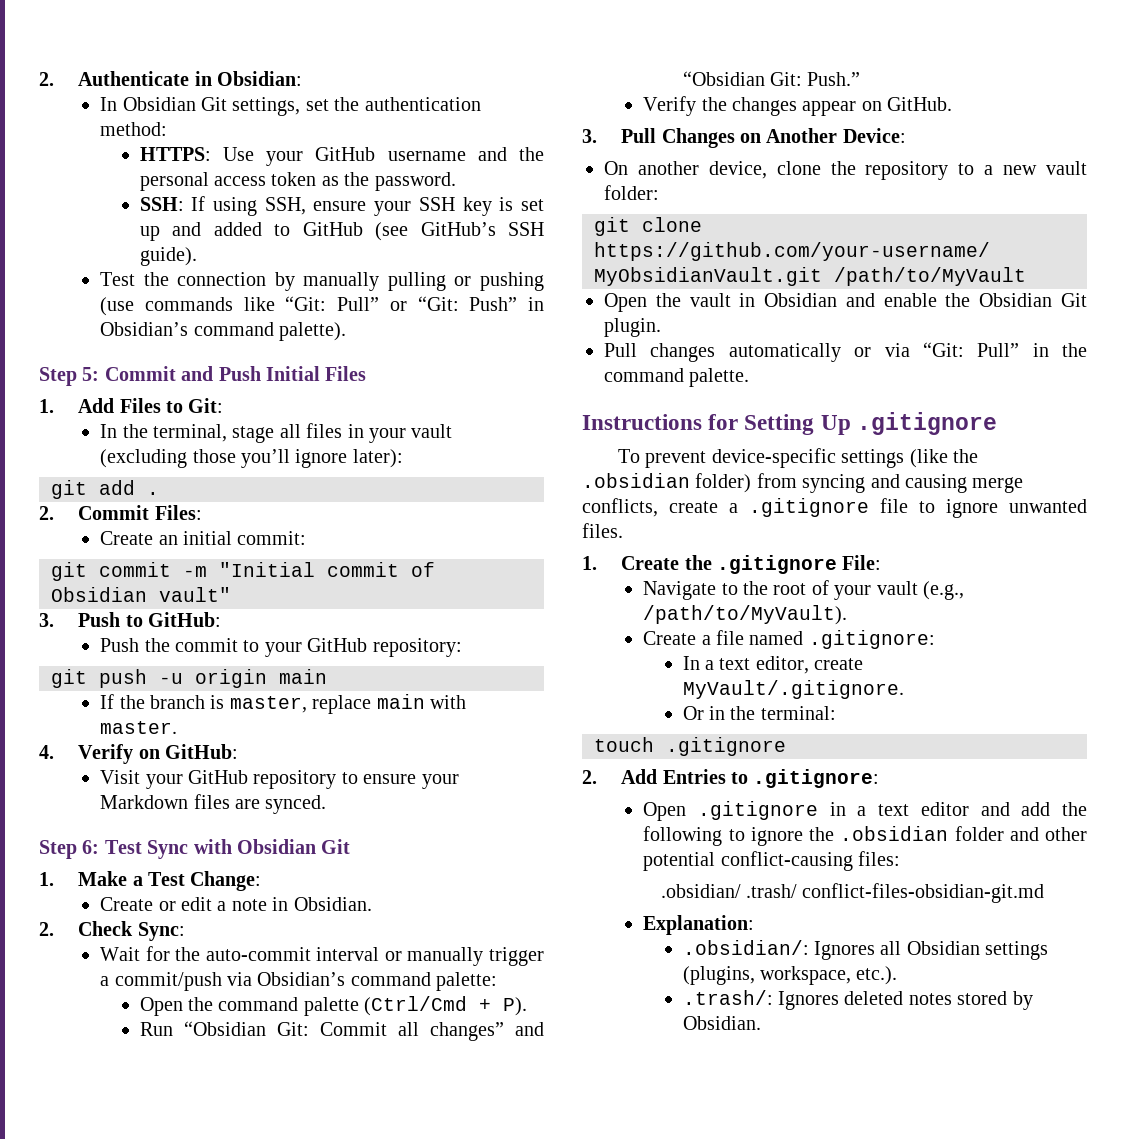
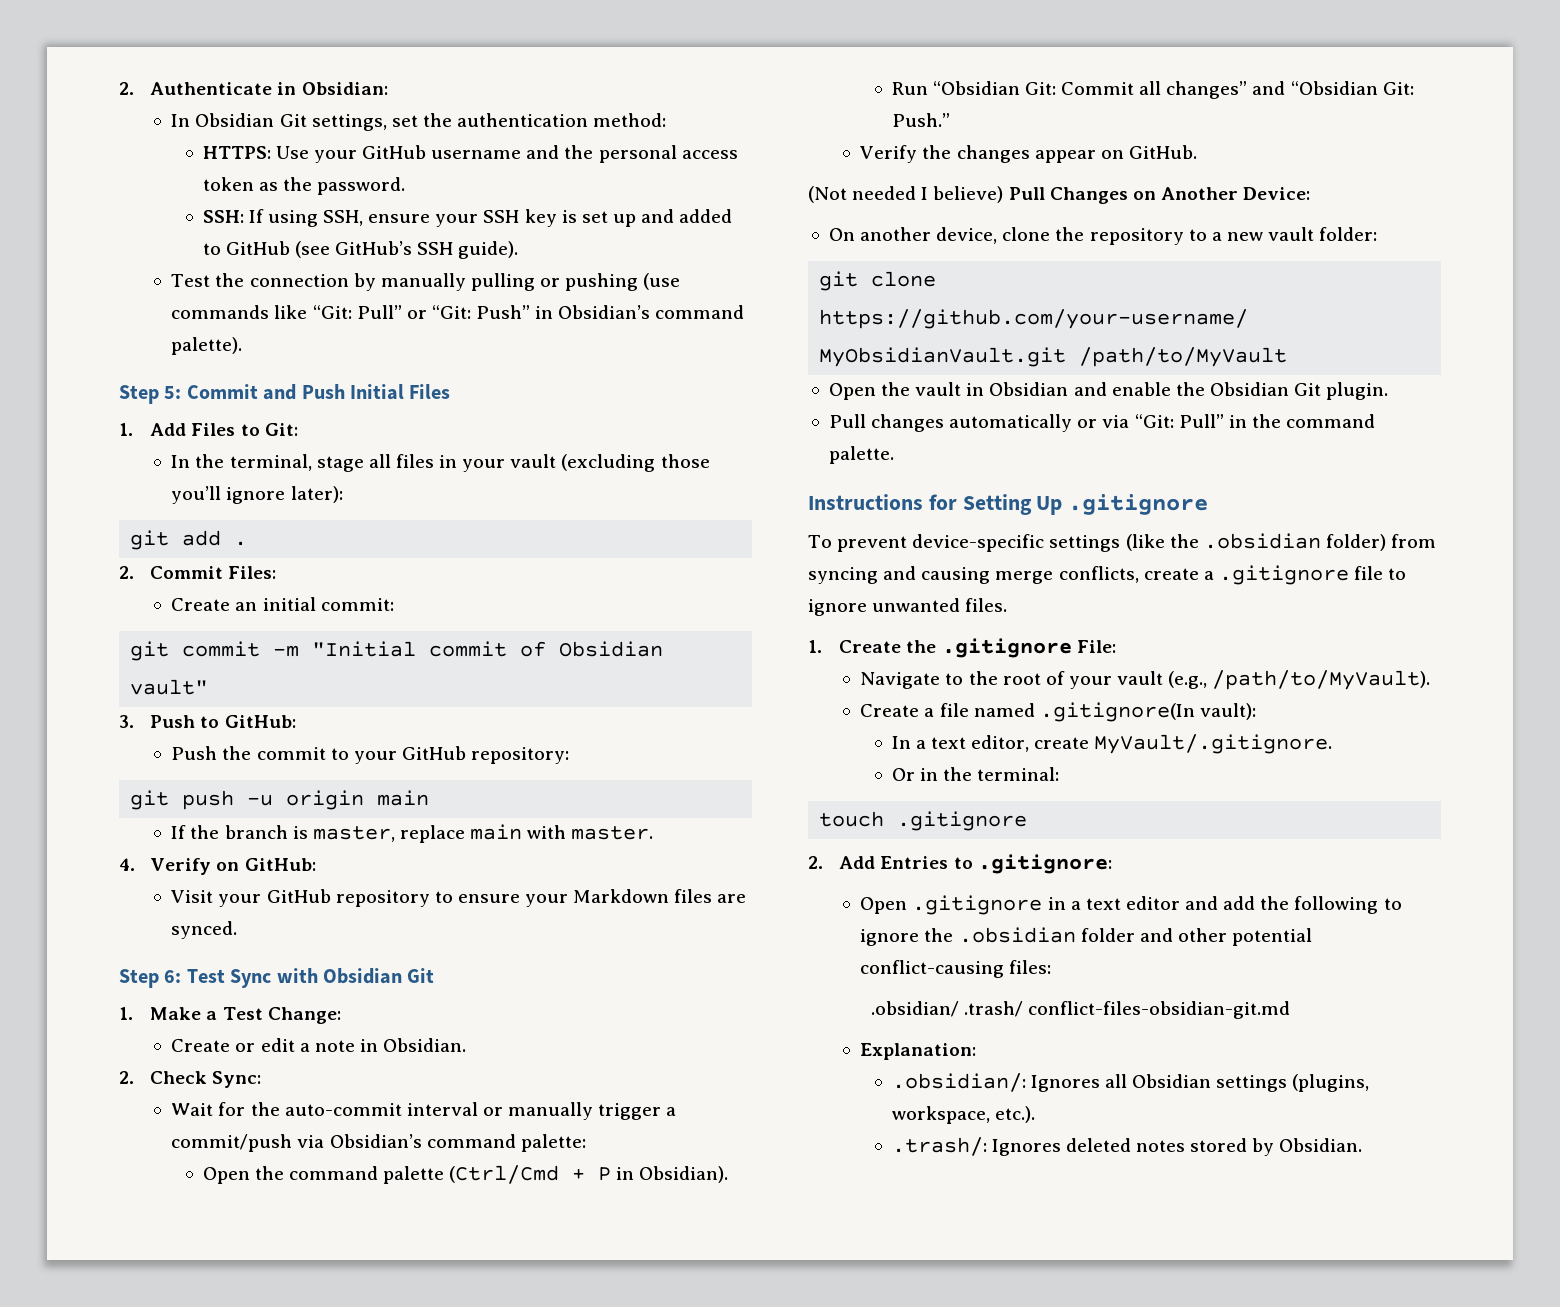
- Open the command palette (Ctrl/Cmd + P).
+ Open the command palette (Ctrl/Cmd + P in Obsidian).
- 3. Pull Changes on Another Device:
+ (Not needed I believe) Pull Changes on Another Device:
- Create a file named .gitignore:
+ Create a file named .gitignore(In vault):

